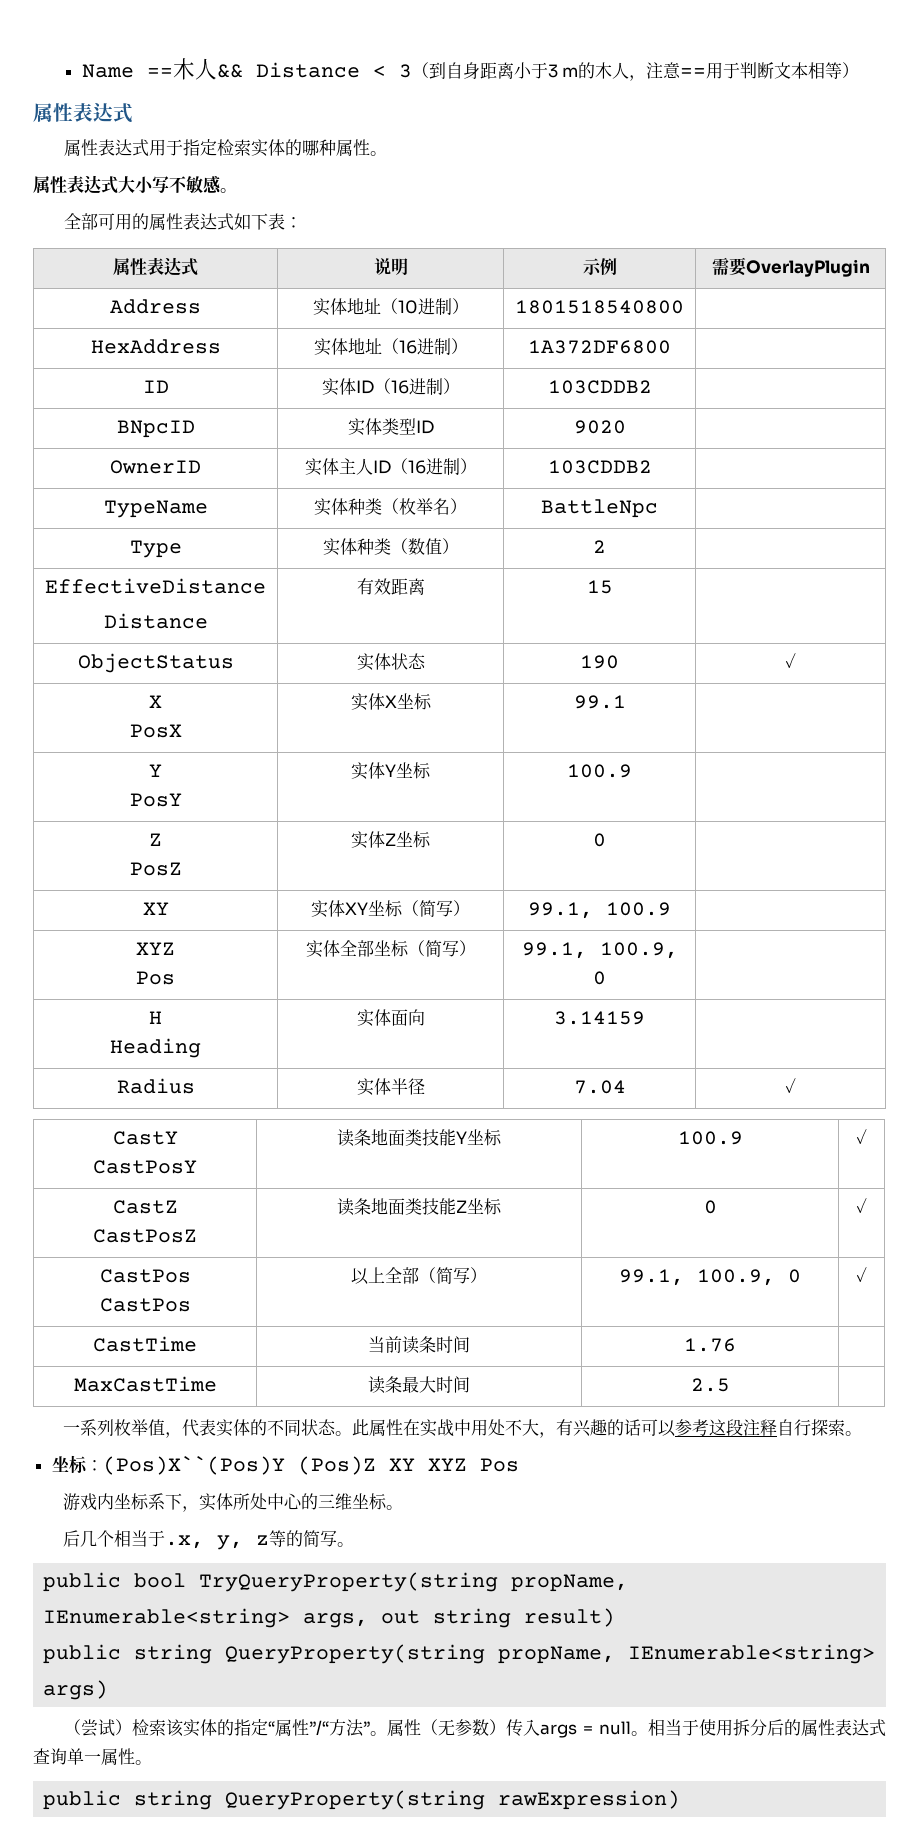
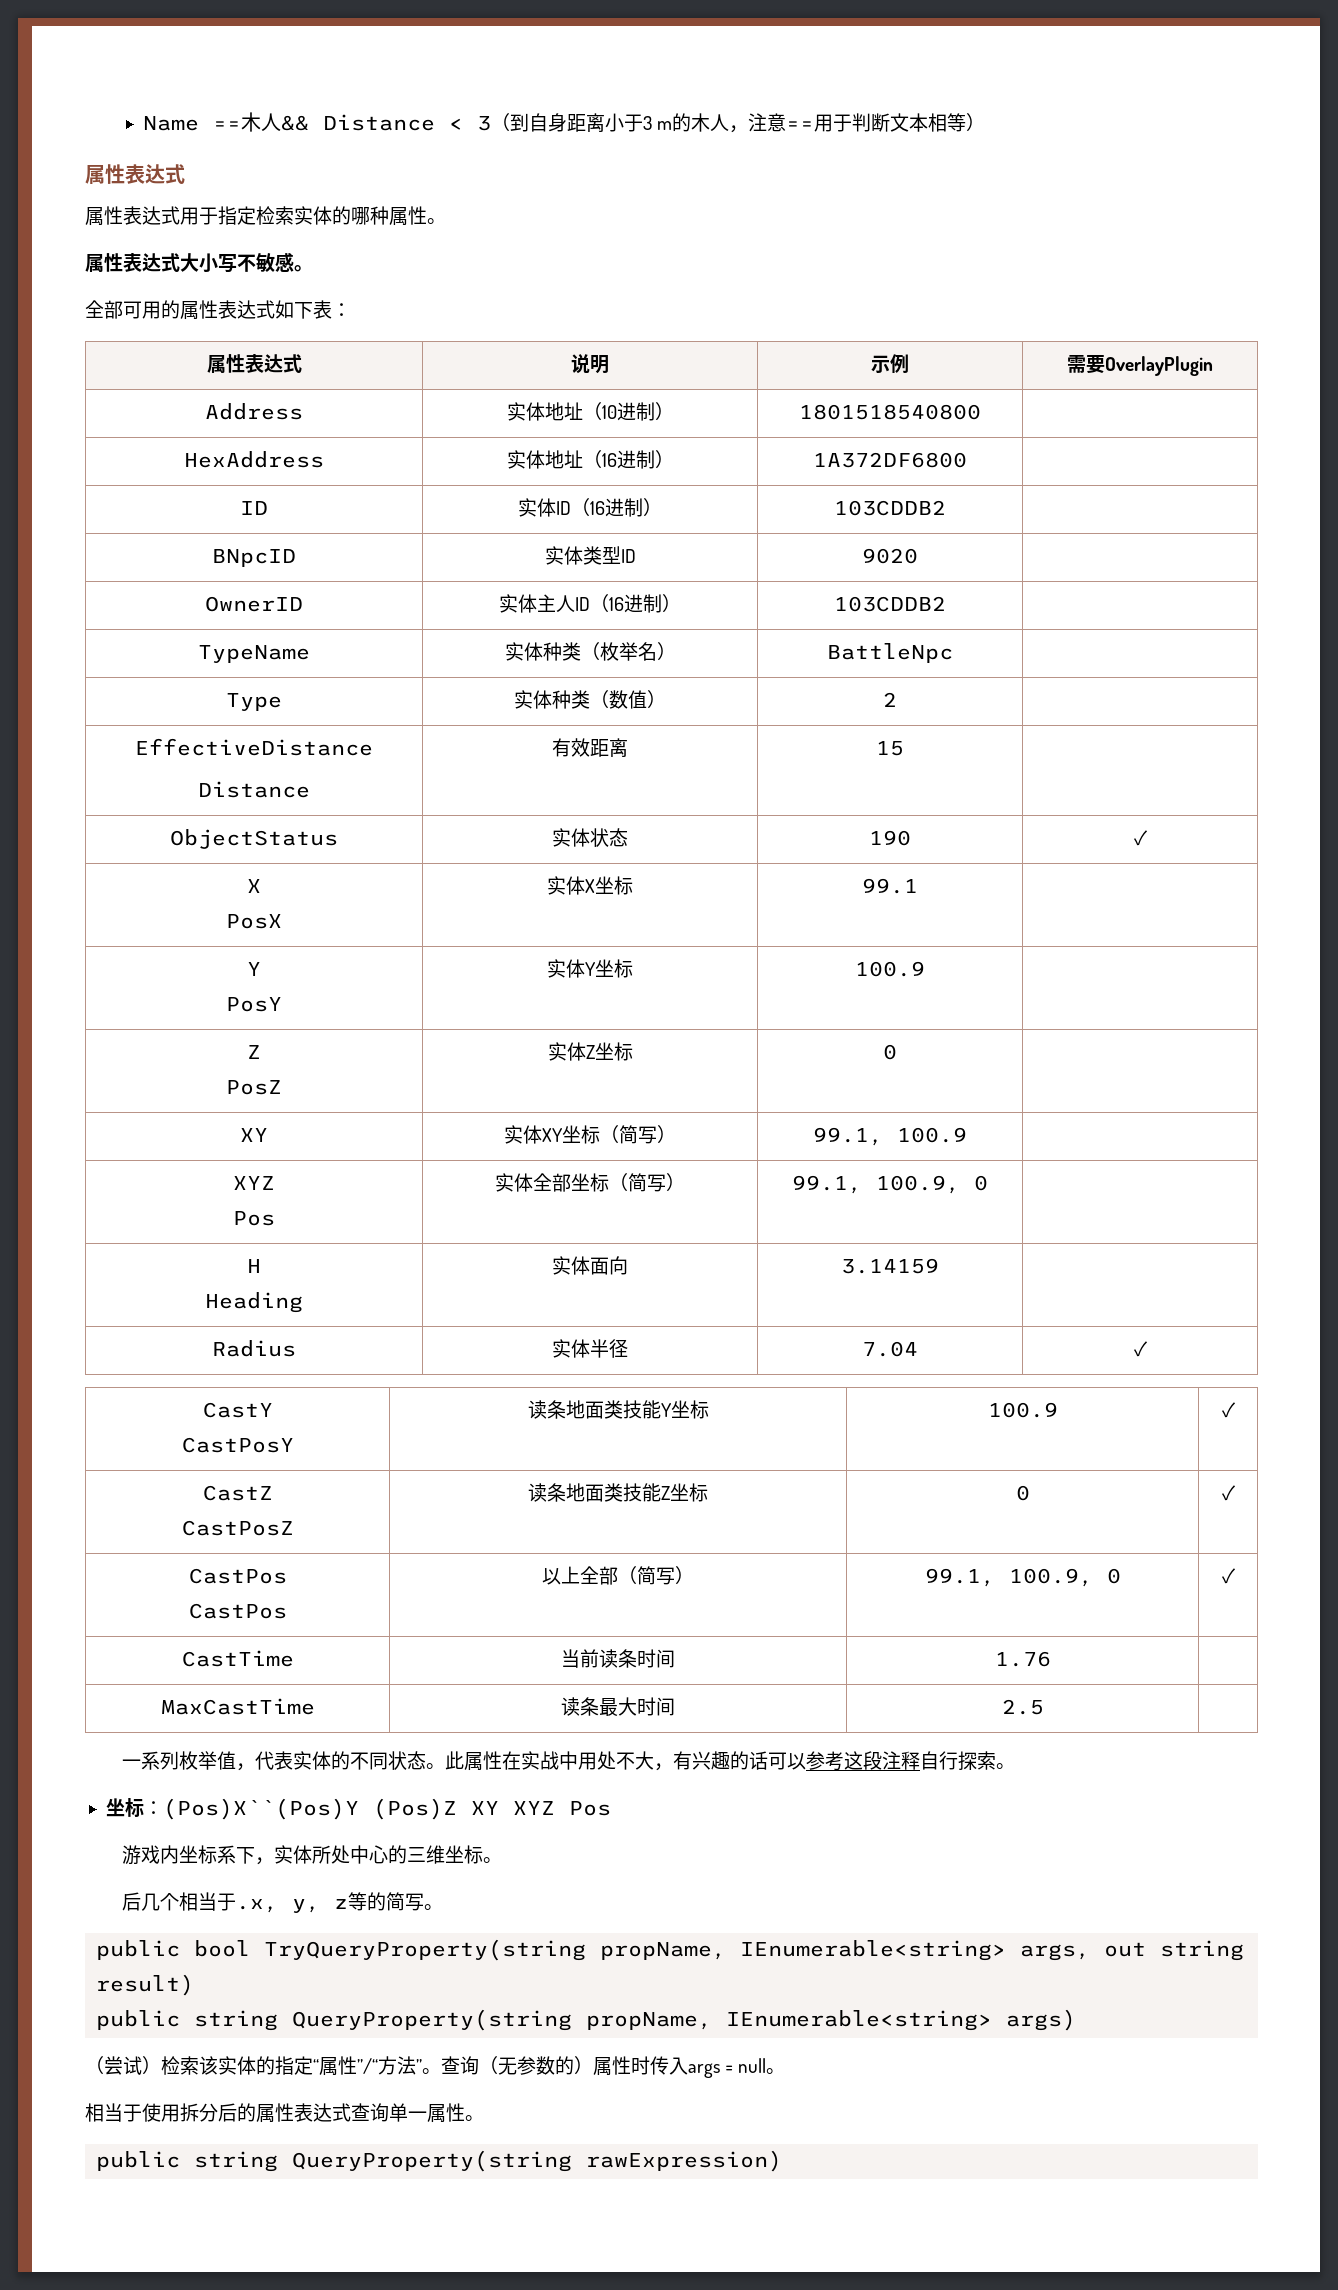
- 属性（无参数）传入args = null。相当于使用拆分后的属性表达式查询单一属性。
+ 查询（无参数的）属性时传入args = null。
+ 相当于使用拆分后的属性表达式查询单一属性。

